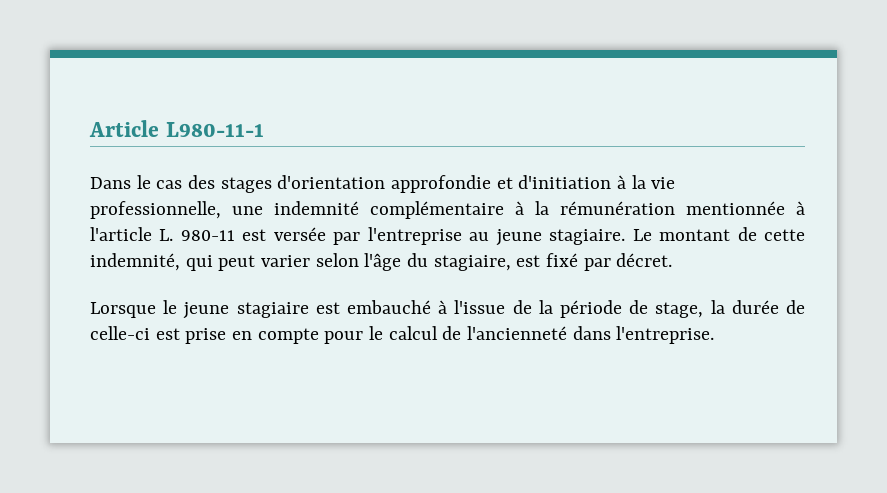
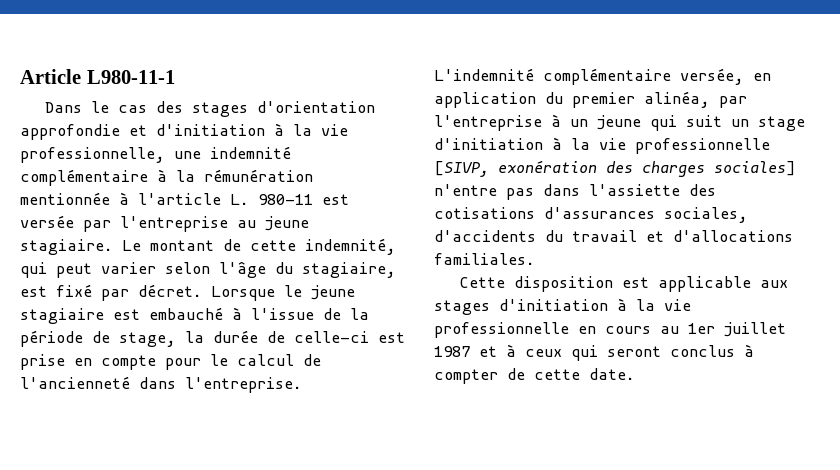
- Le montant de cette indemnité, qui peut varier selon l'âge du stagiaire, est fixé par décret.
- Lorsque le jeune stagiaire est embauché à l'issue de la période de stage, la durée de celle-ci est prise en compte pour le calcul de l'ancienneté dans l'entreprise.
+ Le montant de cette indemnité, qui peut varier selon l'âge du stagiaire, est fixé par décret. Lorsque le jeune stagiaire est embauché à l'issue de la période de stage, la durée de celle-ci est prise en compte pour le calcul de l'ancienneté dans l'entreprise.
+ L'indemnité complémentaire versée, en application du premier alinéa, par l'entreprise à un jeune qui suit un stage d'initiation à la vie professionnelle [SIVP, exonération des charges sociales] n'entre pas dans l'assiette des cotisations d'assurances sociales, d'accidents du travail et d'allocations familiales.
+ Cette disposition est applicable aux stages d'initiation à la vie professionnelle en cours au 1er juillet 1987 et à ceux qui seront conclus à compter de cette date.

